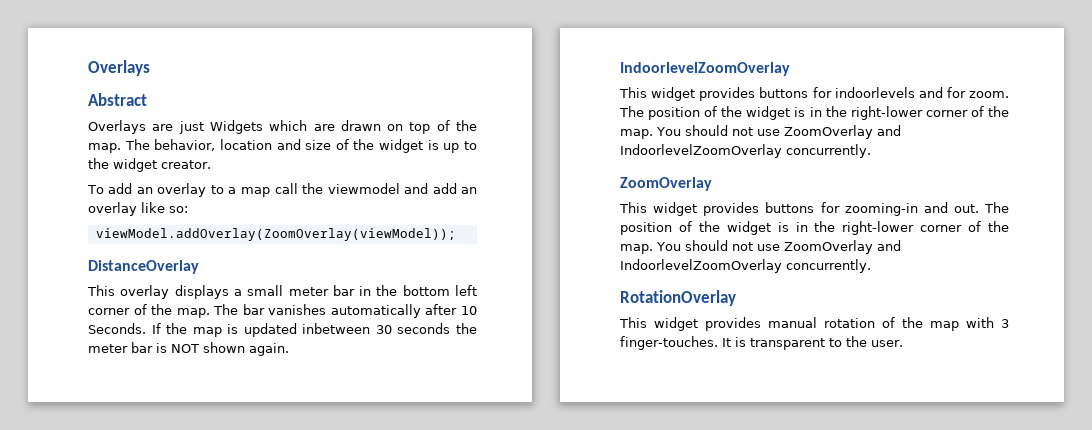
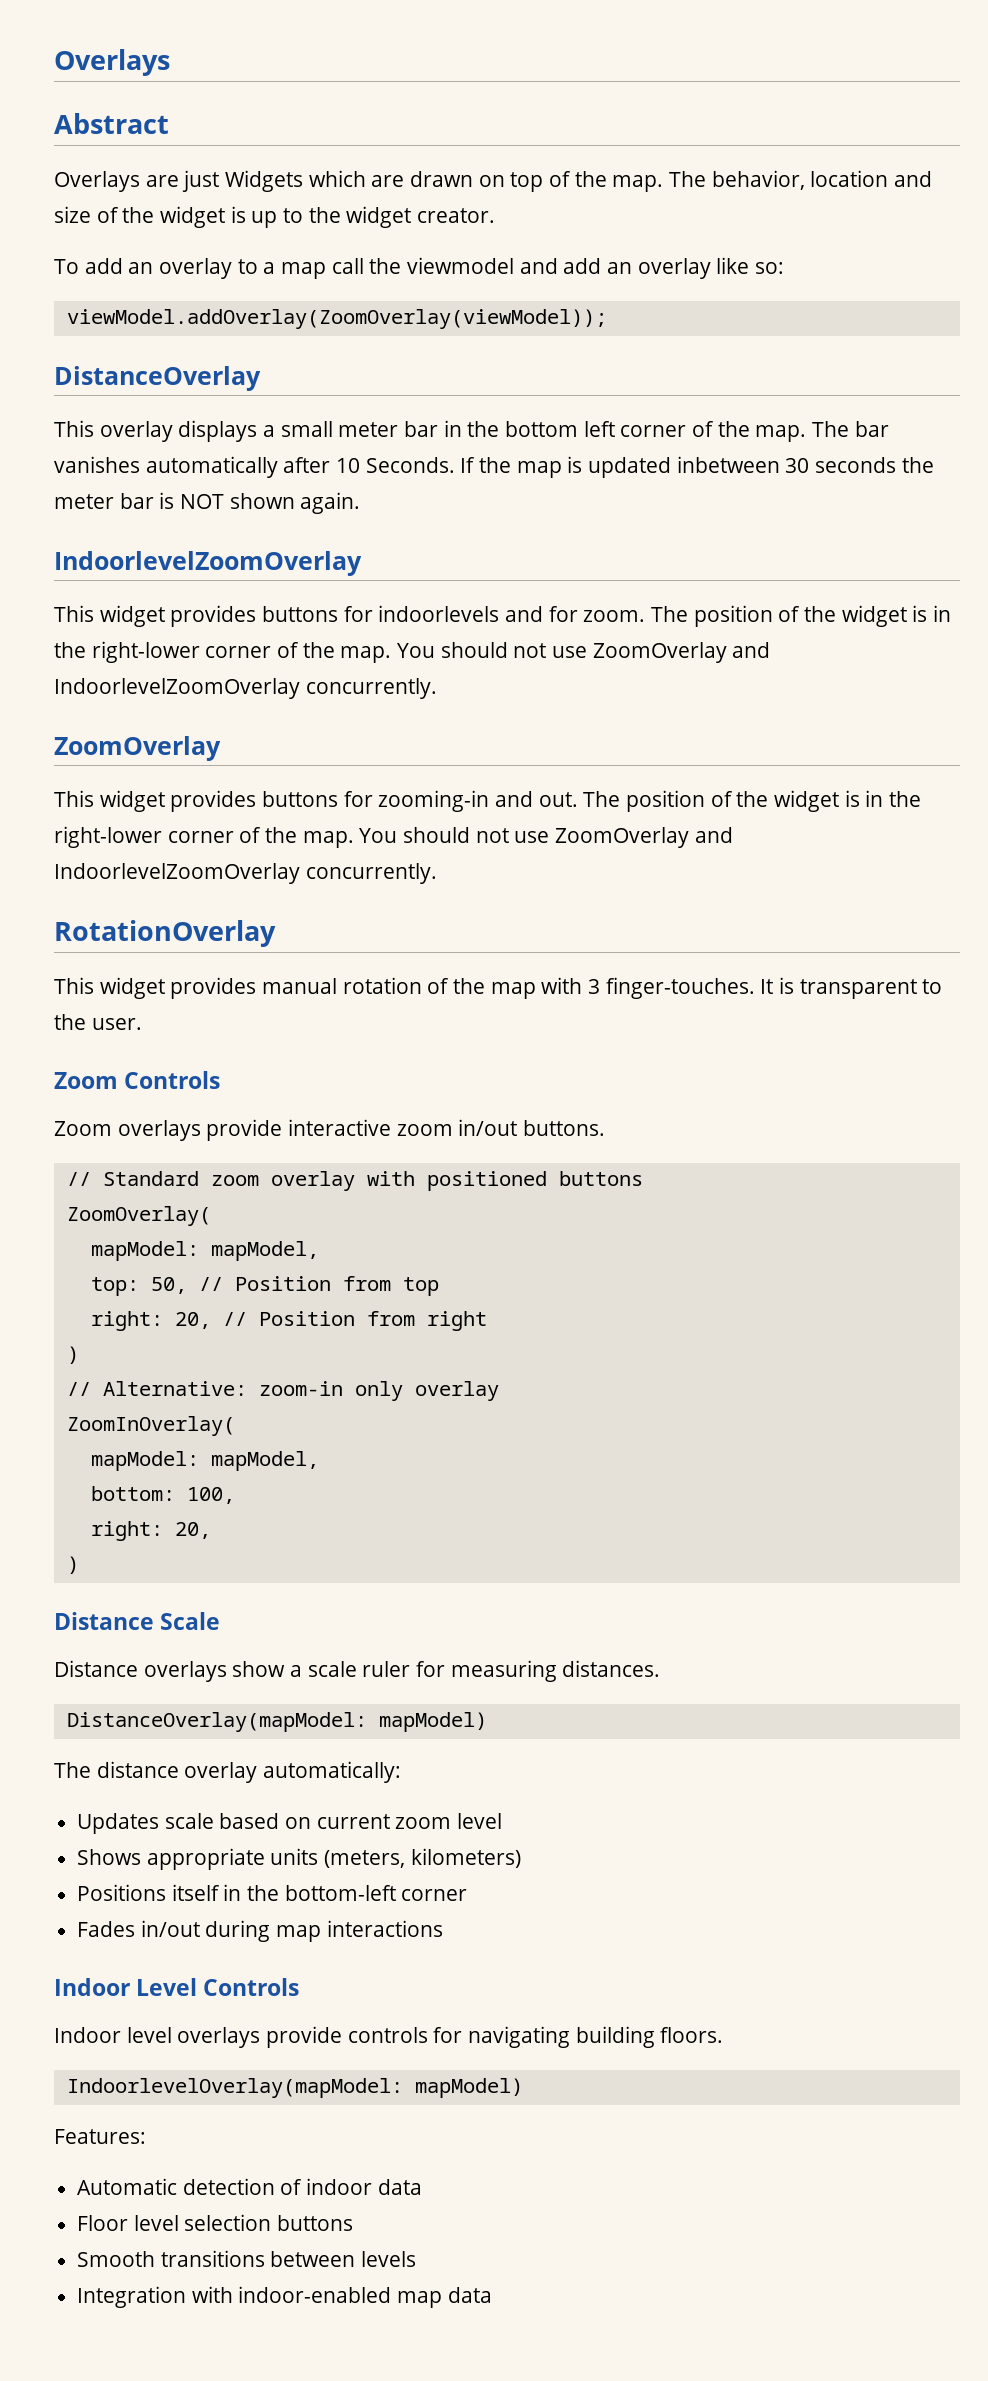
+ Zoom Controls
+ Zoom overlays provide interactive zoom in/out buttons.
+ // Standard zoom overlay with positioned buttons
+ ZoomOverlay(
+ mapModel: mapModel,
+ top: 50, // Position from top
+ right: 20, // Position from right
+ )
+ // Alternative: zoom-in only overlay
+ ZoomInOverlay(
+ mapModel: mapModel,
+ bottom: 100,
+ right: 20,
+ )
+ Distance Scale
+ Distance overlays show a scale ruler for measuring distances.
+ DistanceOverlay(mapModel: mapModel)
+ The distance overlay automatically:
+ Updates scale based on current zoom level
+ Shows appropriate units (meters, kilometers)
+ Positions itself in the bottom-left corner
+ Fades in/out during map interactions
+ Indoor Level Controls
+ Indoor level overlays provide controls for navigating building floors.
+ IndoorlevelOverlay(mapModel: mapModel)
+ Features:
+ Automatic detection of indoor data
+ Floor level selection buttons
+ Smooth transitions between levels
+ Integration with indoor-enabled map data

